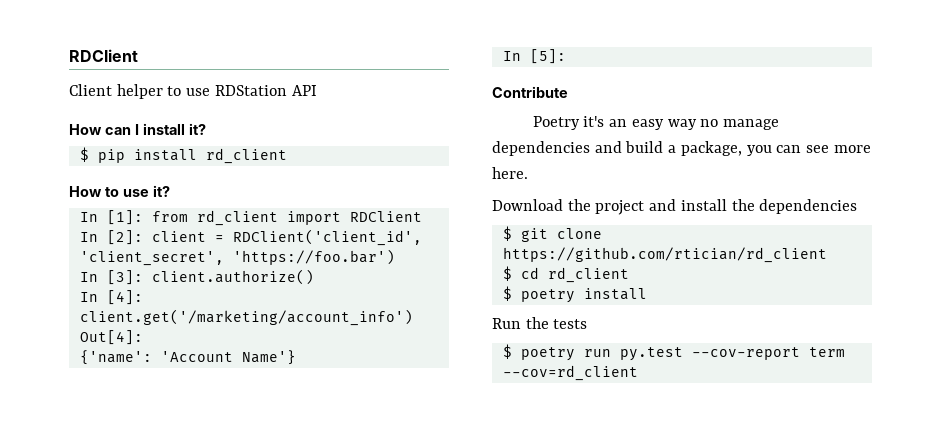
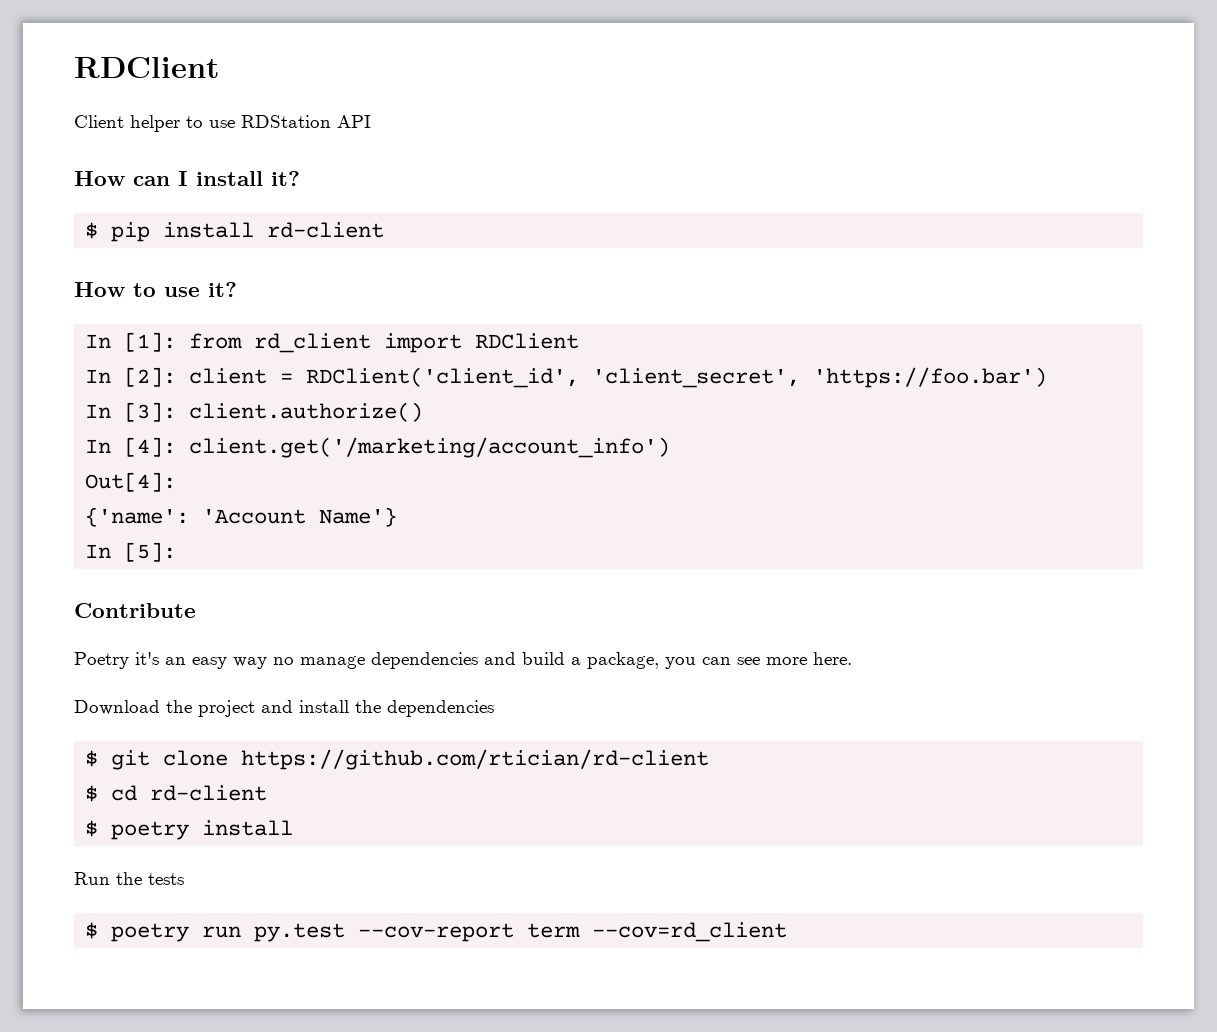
- $ pip install rd_client
+ $ pip install rd-client
- $ git clone https://github.com/rtician/rd_client
+ $ git clone https://github.com/rtician/rd-client
- $ cd rd_client
+ $ cd rd-client

